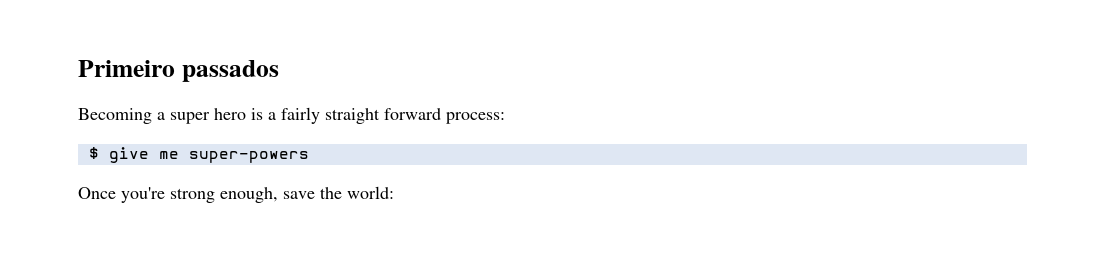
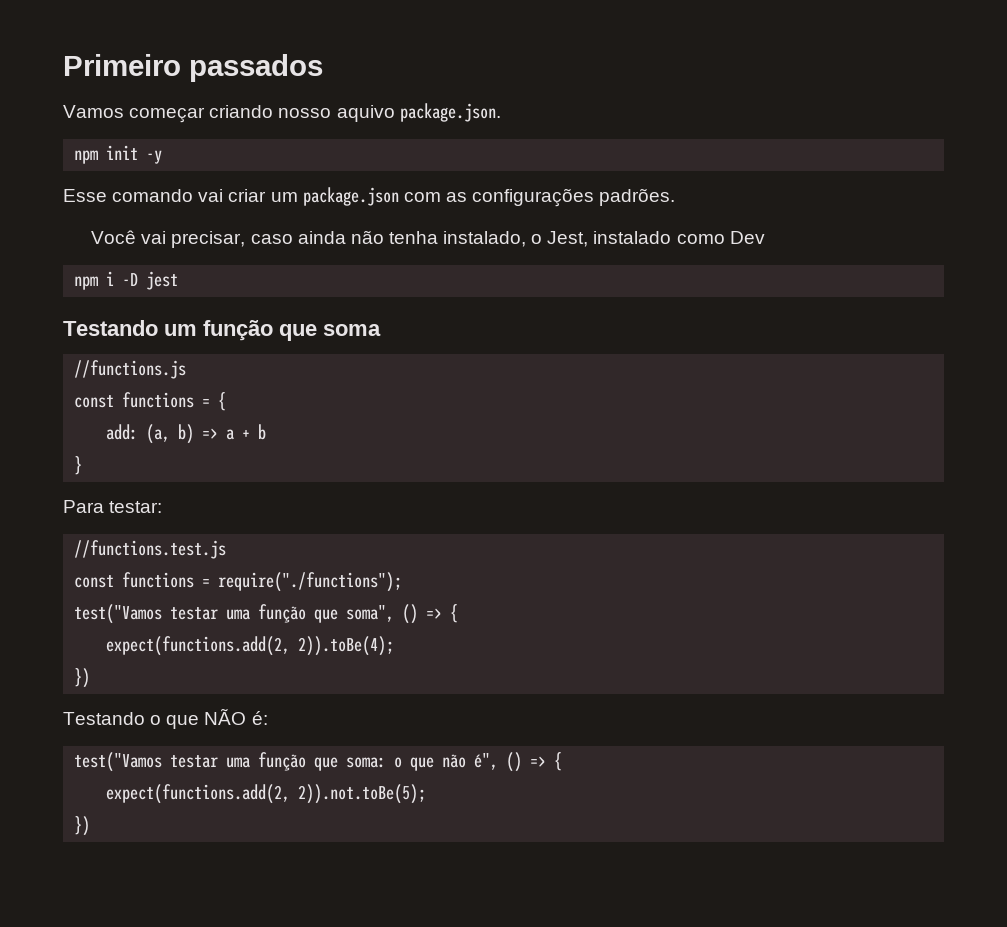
- Becoming a super hero is a fairly straight forward process:
- $ give me super-powers
- Once you're strong enough, save the world:
+ Vamos começar criando nosso aquivo package.json.
+ npm init -y
+ Esse comando vai criar um package.json com as configurações padrões.
+ Você vai precisar, caso ainda não tenha instalado, o Jest, instalado como Dev
+ npm i -D jest
+ Testando um função que soma
+ //functions.js
+ const functions = {
+ add: (a, b) => a + b
+ }
+ Para testar:
+ //functions.test.js
+ const functions = require("./functions");
+ test("Vamos testar uma função que soma", () => {
+ expect(functions.add(2, 2)).toBe(4);
+ })
+ Testando o que NÃO é:
+ test("Vamos testar uma função que soma: o que não é", () => {
+ expect(functions.add(2, 2)).not.toBe(5);
+ })

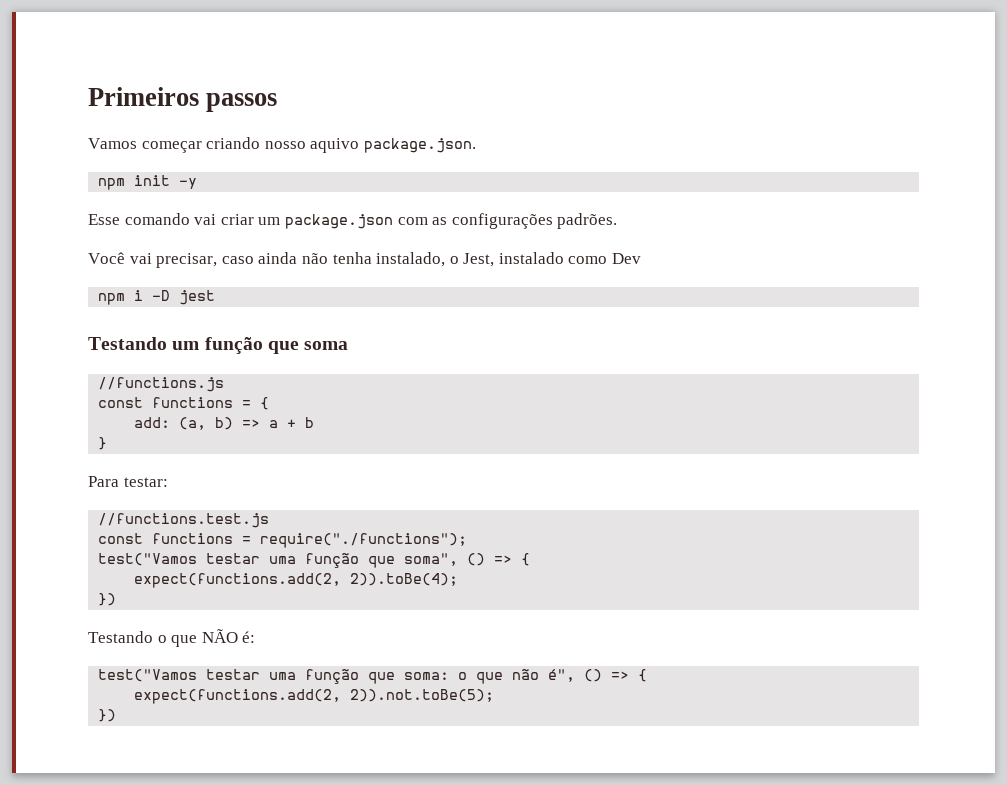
- Primeiro passados
+ Primeiros passos

